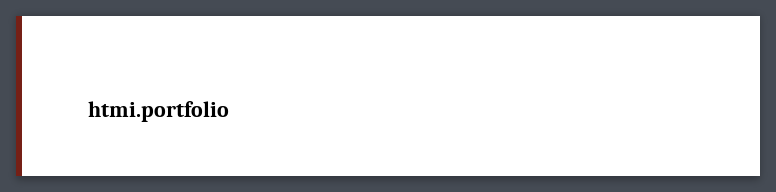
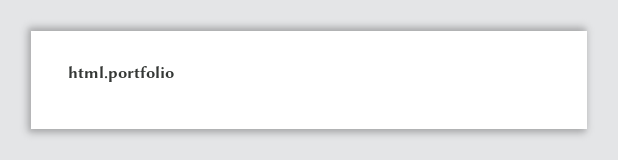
- htmi.portfolio
+ html.portfolio

